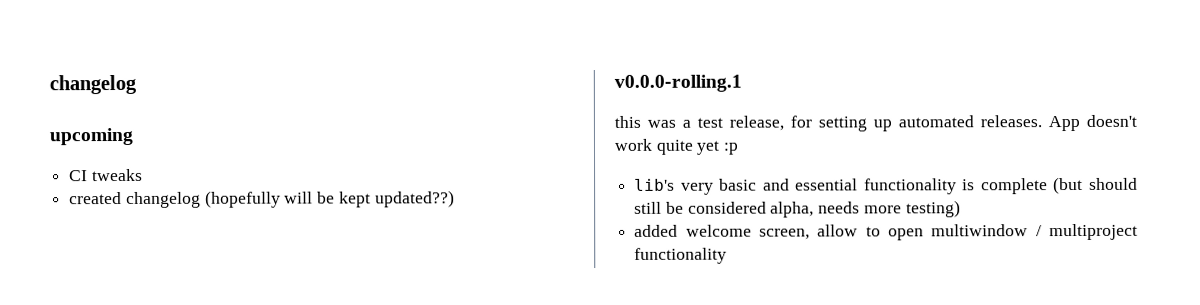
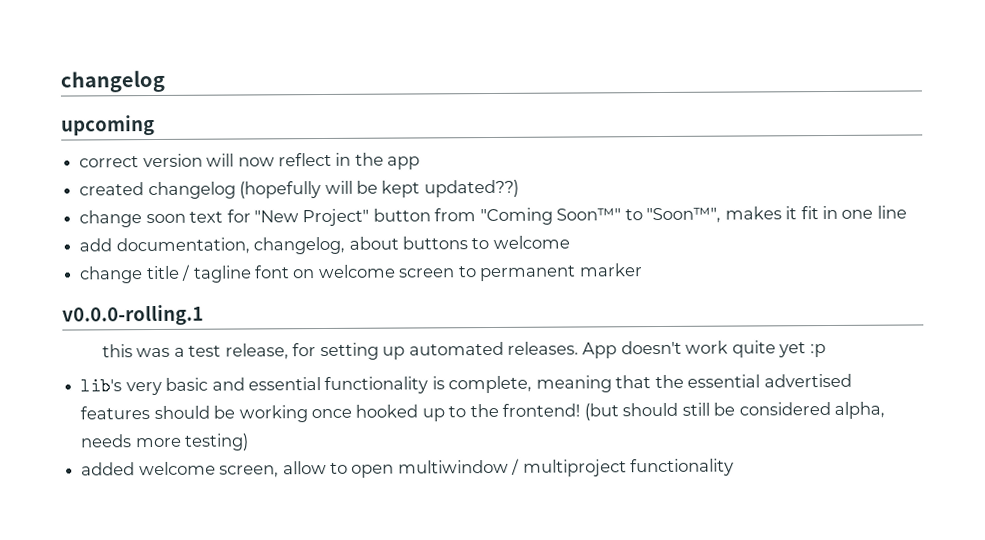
- CI tweaks
+ correct version will now reflect in the app
+ change soon text for "New Project" button from "Coming Soon™" to "Soon™", makes it fit in one line
+ add documentation, changelog, about buttons to welcome
+ change title / tagline font on welcome screen to permanent marker
- lib's very basic and essential functionality is complete (but should still be considered alpha, needs more testing)
+ lib's very basic and essential functionality is complete, meaning that the essential advertised features should be working once hooked up to the frontend! (but should still be considered alpha, needs more testing)

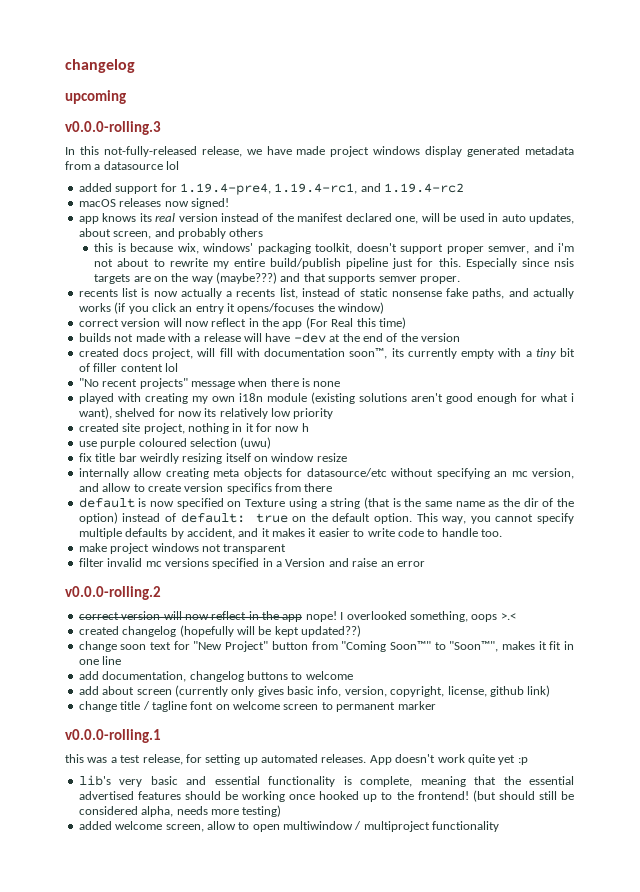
- correct version will now reflect in the app
+ v0.0.0-rolling.3
+ In this not-fully-released release, we have made project windows display generated metadata from a datasource lol
+ added support for 1.19.4-pre4, 1.19.4-rc1, and 1.19.4-rc2
+ macOS releases now signed!
+ app knows its real version instead of the manifest declared one, will be used in auto updates, about screen, and probably others
+ this is because wix, windows' packaging toolkit, doesn't support proper semver, and i'm not about to rewrite my entire build/publish pipeline just for this. Especially since nsis targets are on the way (maybe???) and that supports semver proper.
+ recents list is now actually a recents list, instead of static nonsense fake paths, and actually works (if you click an entry it opens/focuses the window)
+ correct version will now reflect in the app (For Real this time)
+ builds not made with a release will have -dev at the end of the version
+ created docs project, will fill with documentation soon™, its currently empty with a tiny bit of filler content lol
+ "No recent projects" message when there is none
+ played with creating my own i18n module (existing solutions aren't good enough for what i want), shelved for now its relatively low priority
+ created site project, nothing in it for now h
+ use purple coloured selection (uwu)
+ fix title bar weirdly resizing itself on window resize
+ internally allow creating meta objects for datasource/etc without specifying an mc version, and allow to create version specifics from there
+ default is now specified on Texture using a string (that is the same name as the dir of the option) instead of default: true on the default option. This way, you cannot specify multiple defaults by accident, and it makes it easier to write code to handle too.
+ make project windows not transparent
+ filter invalid mc versions specified in a Version and raise an error
+ v0.0.0-rolling.2
+ correct version will now reflect in the app nope! I overlooked something, oops >.<
- add documentation, changelog, about buttons to welcome
+ add documentation, changelog buttons to welcome
+ add about screen (currently only gives basic info, version, copyright, license, github link)

